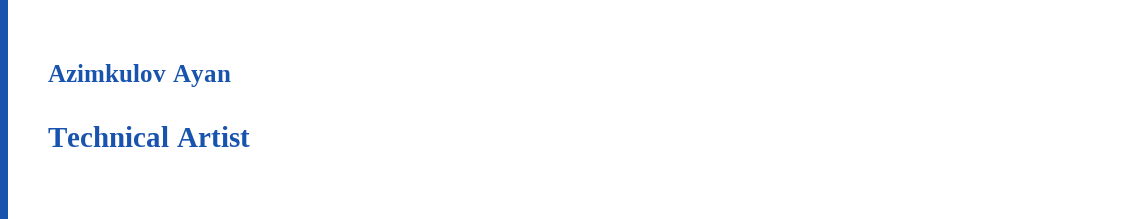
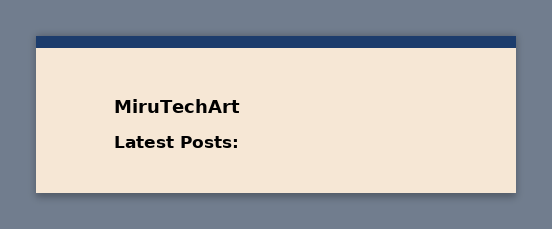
- Azimkulov Ayan
- Technical Artist
+ MiruTechArt
+ Latest Posts:

